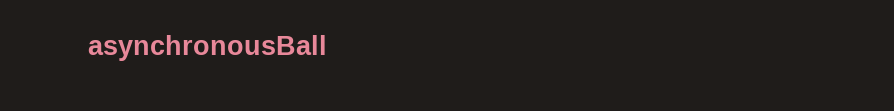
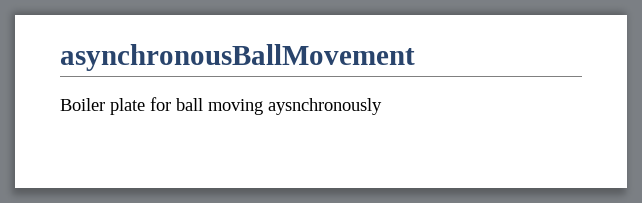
- asynchronousBall
+ asynchronousBallMovement
+ Boiler plate for ball moving aysnchronously

